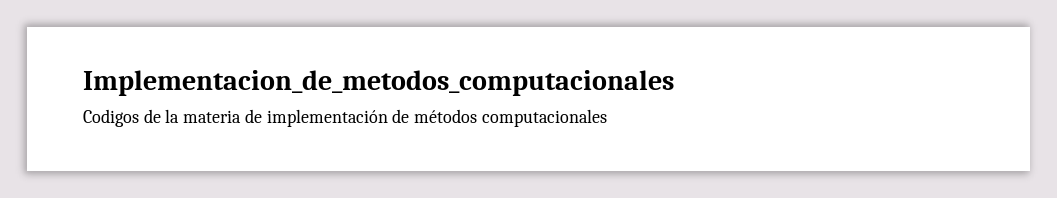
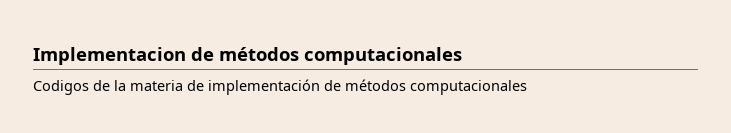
- Implementacion_de_metodos_computacionales
+ Implementacion de métodos computacionales

